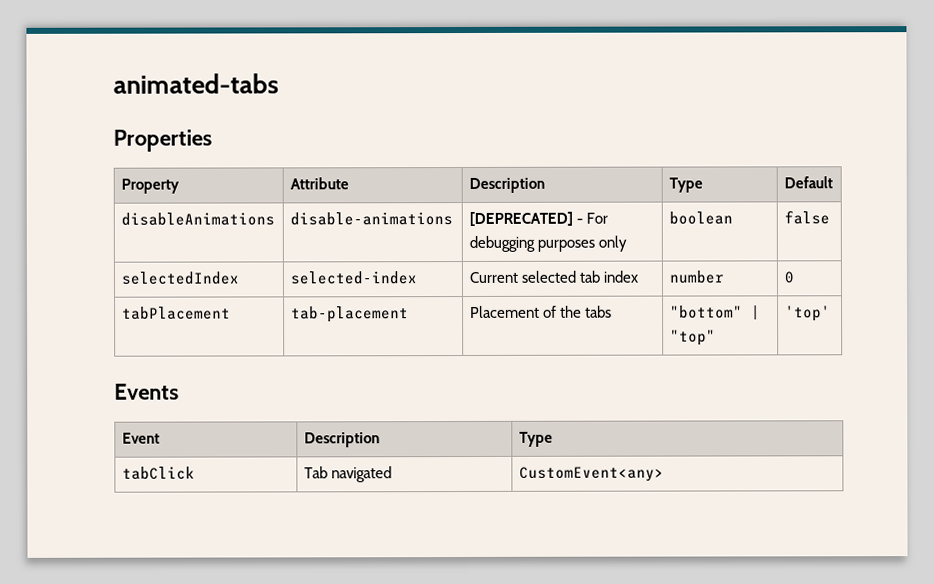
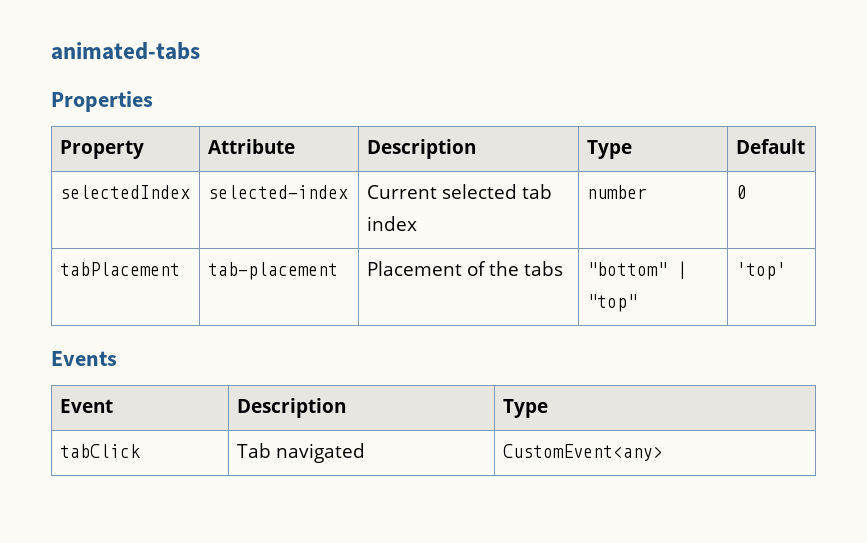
- disableAnimations | disable-animations | [DEPRECATED] - For debugging purposes only | boolean | false

